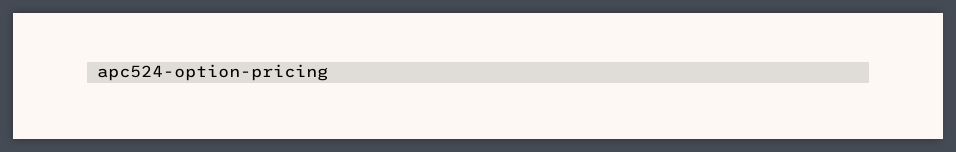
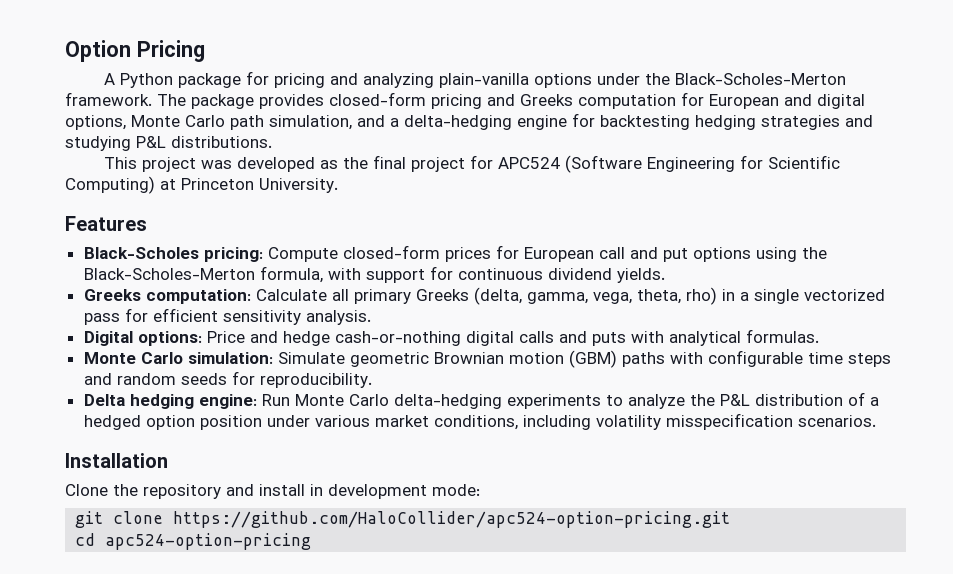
- apc524-option-pricing
+ Option Pricing
+ A Python package for pricing and analyzing plain-vanilla options under the Black-Scholes-Merton framework. The package provides closed-form pricing and Greeks computation for European and digital options, Monte Carlo path simulation, and a delta-hedging engine for backtesting hedging strategies and studying P&L distributions.
+ This project was developed as the final project for APC524 (Software Engineering for Scientific Computing) at Princeton University.
+ Features
+ Black-Scholes pricing: Compute closed-form prices for European call and put options using the Black-Scholes-Merton formula, with support for continuous dividend yields.
+ Greeks computation: Calculate all primary Greeks (delta, gamma, vega, theta, rho) in a single vectorized pass for efficient sensitivity analysis.
+ Digital options: Price and hedge cash-or-nothing digital calls and puts with analytical formulas.
+ Monte Carlo simulation: Simulate geometric Brownian motion (GBM) paths with configurable time steps and random seeds for reproducibility.
+ Delta hedging engine: Run Monte Carlo delta-hedging experiments to analyze the P&L distribution of a hedged option position under various market conditions, including volatility misspecification scenarios.
+ Installation
+ Clone the repository and install in development mode:
+ git clone https://github.com/HaloCollider/apc524-option-pricing.git
+ cd apc524-option-pricing

